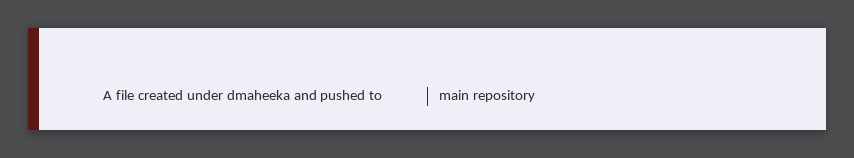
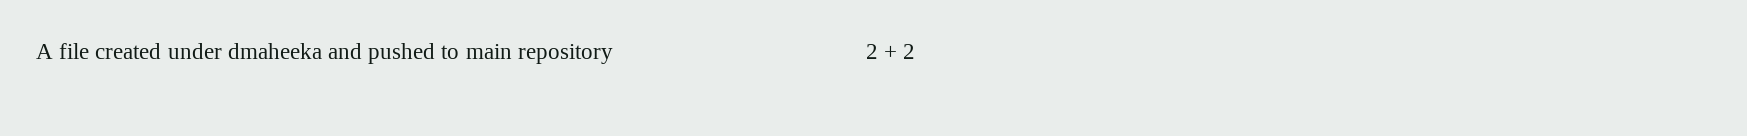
+ 2 + 2

